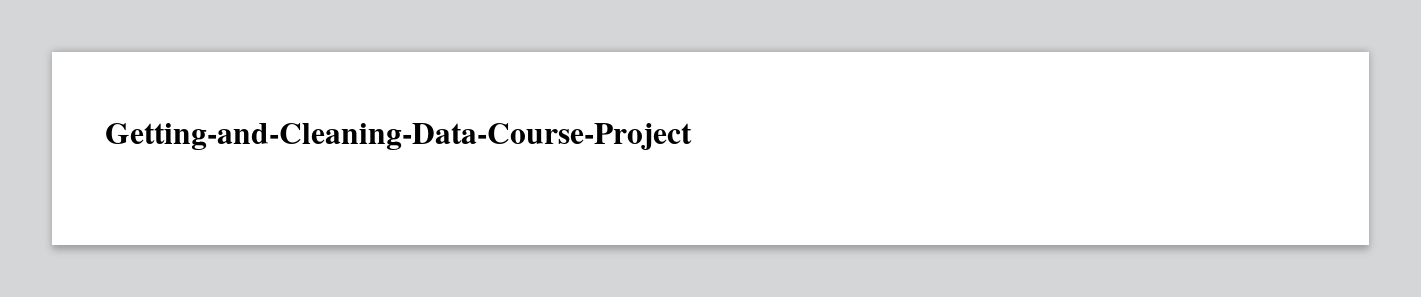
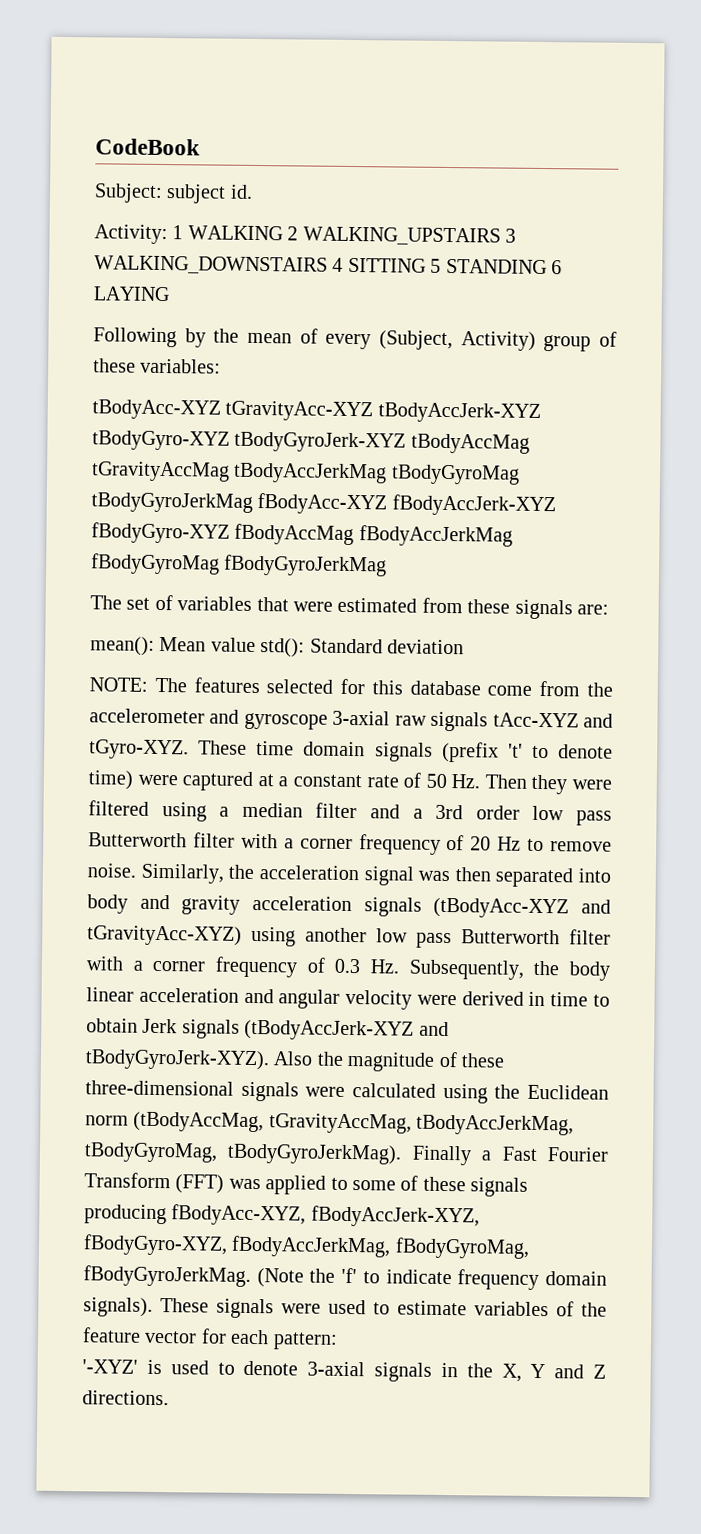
- Getting-and-Cleaning-Data-Course-Project
+ CodeBook
+ Subject: subject id.
+ Activity: 1 WALKING 2 WALKING_UPSTAIRS 3 WALKING_DOWNSTAIRS 4 SITTING 5 STANDING 6 LAYING
+ Following by the mean of every (Subject, Activity) group of these variables:
+ tBodyAcc-XYZ tGravityAcc-XYZ tBodyAccJerk-XYZ tBodyGyro-XYZ tBodyGyroJerk-XYZ tBodyAccMag tGravityAccMag tBodyAccJerkMag tBodyGyroMag tBodyGyroJerkMag fBodyAcc-XYZ fBodyAccJerk-XYZ fBodyGyro-XYZ fBodyAccMag fBodyAccJerkMag fBodyGyroMag fBodyGyroJerkMag
+ The set of variables that were estimated from these signals are:
+ mean(): Mean value std(): Standard deviation
+ NOTE: The features selected for this database come from the accelerometer and gyroscope 3-axial raw signals tAcc-XYZ and tGyro-XYZ. These time domain signals (prefix 't' to denote time) were captured at a constant rate of 50 Hz. Then they were filtered using a median filter and a 3rd order low pass Butterworth filter with a corner frequency of 20 Hz to remove noise. Similarly, the acceleration signal was then separated into body and gravity acceleration signals (tBodyAcc-XYZ and tGravityAcc-XYZ) using another low pass Butterworth filter with a corner frequency of 0.3 Hz. Subsequently, the body linear acceleration and angular velocity were derived in time to obtain Jerk signals (tBodyAccJerk-XYZ and tBodyGyroJerk-XYZ). Also the magnitude of these three-dimensional signals were calculated using the Euclidean norm (tBodyAccMag, tGravityAccMag, tBodyAccJerkMag, tBodyGyroMag, tBodyGyroJerkMag). Finally a Fast Fourier Transform (FFT) was applied to some of these signals producing fBodyAcc-XYZ, fBodyAccJerk-XYZ, fBodyGyro-XYZ, fBodyAccJerkMag, fBodyGyroMag, fBodyGyroJerkMag. (Note the 'f' to indicate frequency domain signals). These signals were used to estimate variables of the feature vector for each pattern:
+ '-XYZ' is used to denote 3-axial signals in the X, Y and Z directions.

